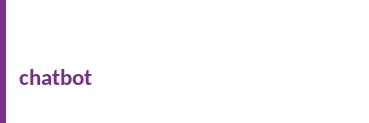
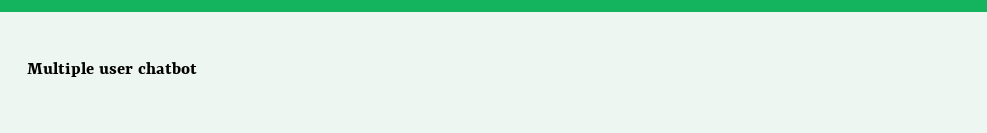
- chatbot
+ Multiple user chatbot

